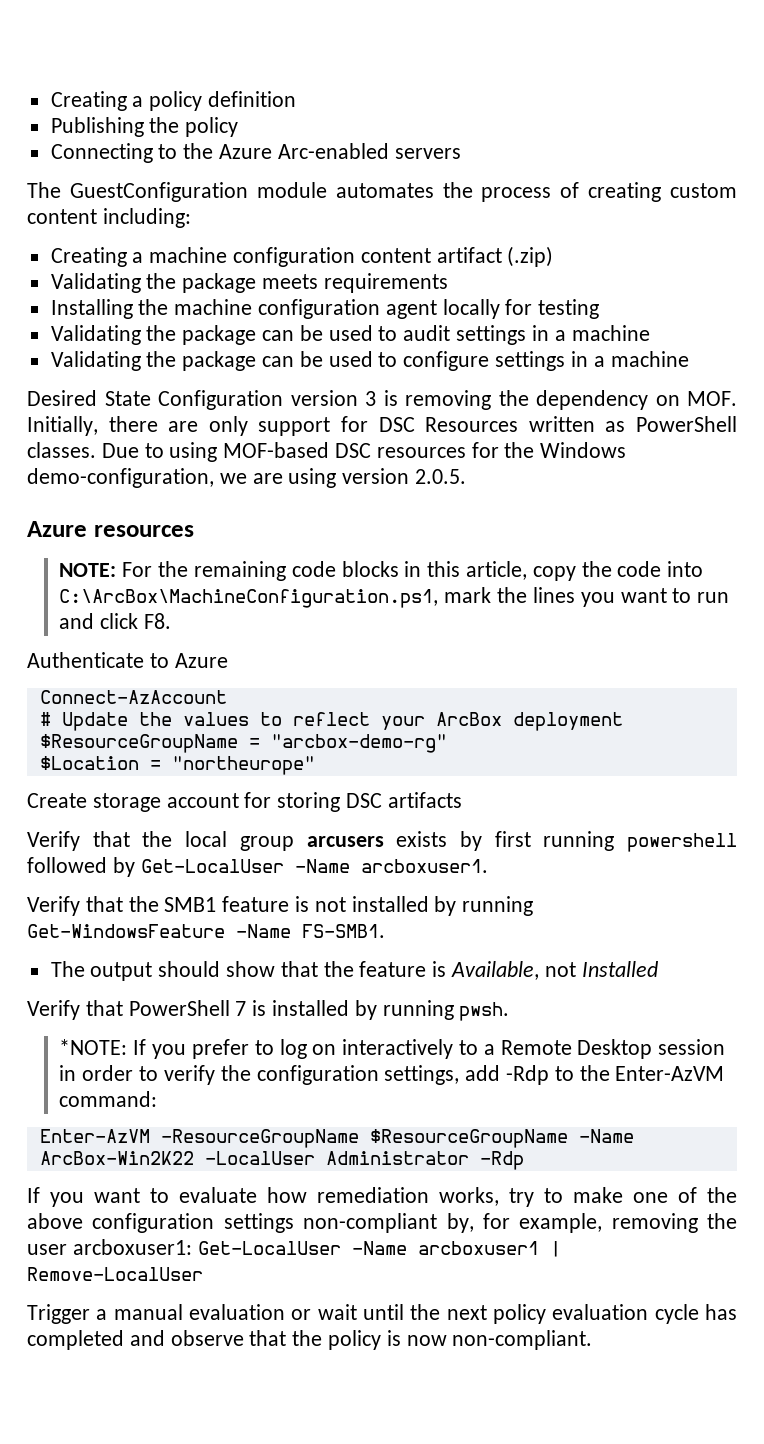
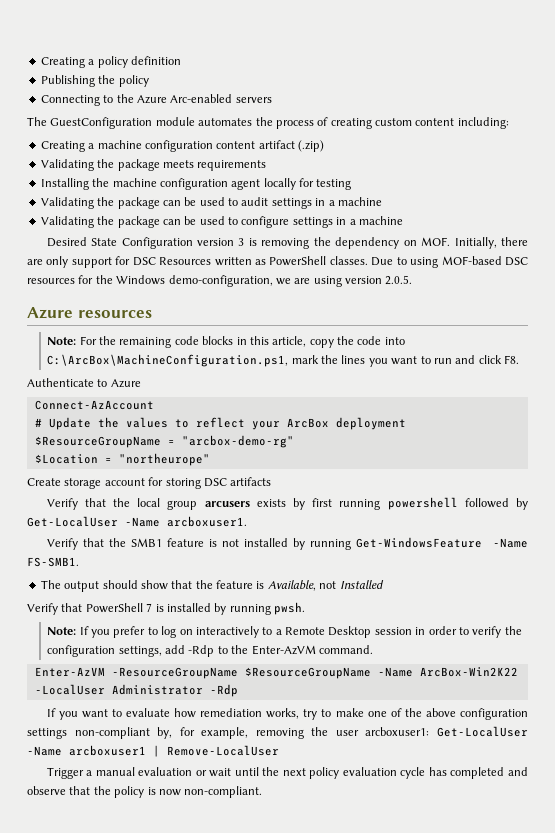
- NOTE: For the remaining code blocks in this article, copy the code into C:\ArcBox\MachineConfiguration.ps1, mark the lines you want to run and click F8.
+ Note: For the remaining code blocks in this article, copy the code into C:\ArcBox\MachineConfiguration.ps1, mark the lines you want to run and click F8.
- *NOTE: If you prefer to log on interactively to a Remote Desktop session in order to verify the configuration settings, add -Rdp to the Enter-AzVM command:
+ Note: If you prefer to log on interactively to a Remote Desktop session in order to verify the configuration settings, add -Rdp to the Enter-AzVM command.

